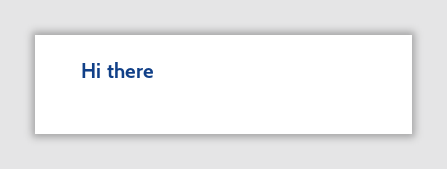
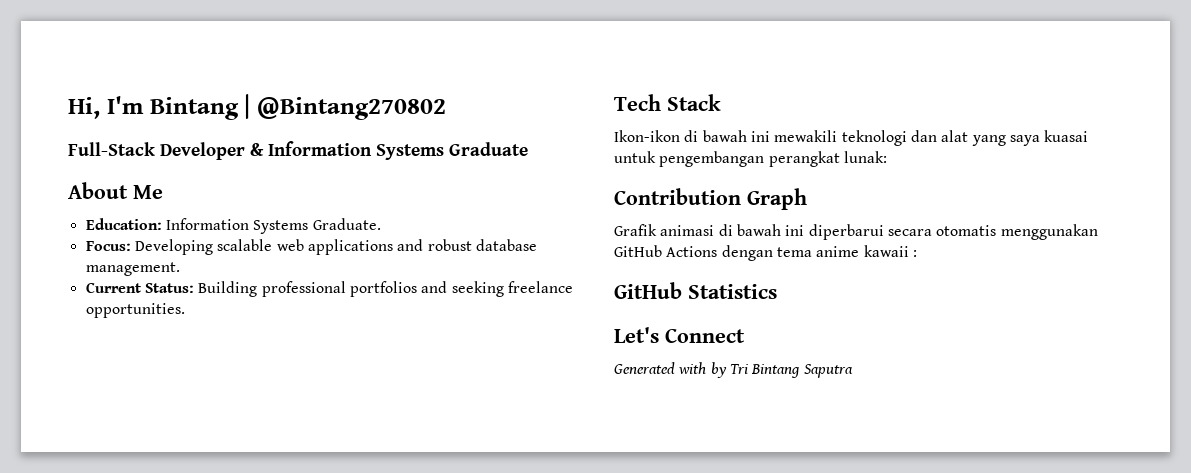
- Hi there
+ Hi, I'm Bintang | @Bintang270802
+ Full-Stack Developer & Information Systems Graduate
+ About Me
+ Education: Information Systems Graduate.
+ Focus: Developing scalable web applications and robust database management.
+ Current Status: Building professional portfolios and seeking freelance opportunities.
+ Tech Stack
+ Ikon-ikon di bawah ini mewakili teknologi dan alat yang saya kuasai untuk pengembangan perangkat lunak:
+ Contribution Graph
+ Grafik animasi di bawah ini diperbarui secara otomatis menggunakan GitHub Actions dengan tema anime kawaii :
+ GitHub Statistics
+ Let's Connect
+ Generated with by Tri Bintang Saputra

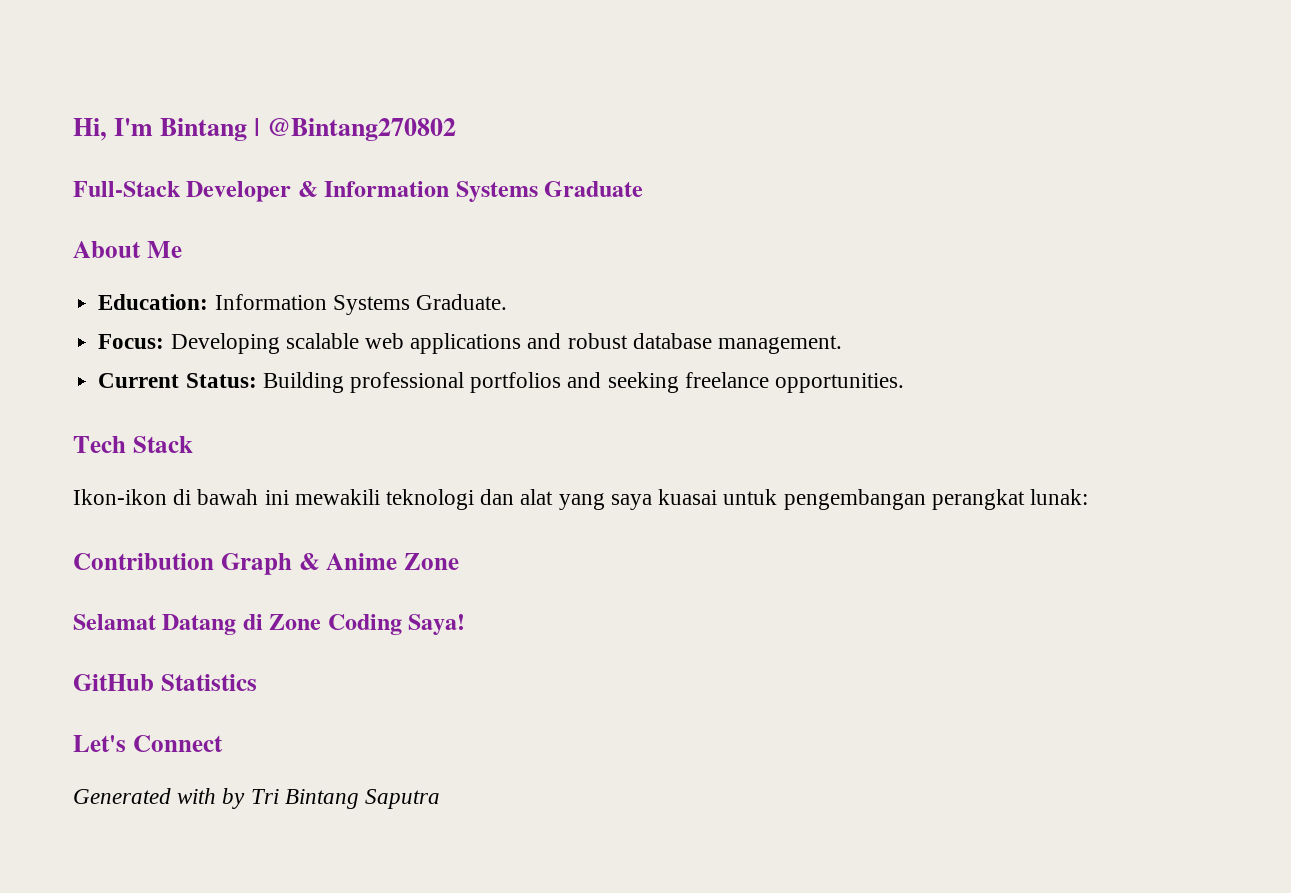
- Contribution Graph
- Grafik animasi di bawah ini diperbarui secara otomatis menggunakan GitHub Actions dengan tema anime kawaii :
+ Contribution Graph & Anime Zone
+ Selamat Datang di Zone Coding Saya!

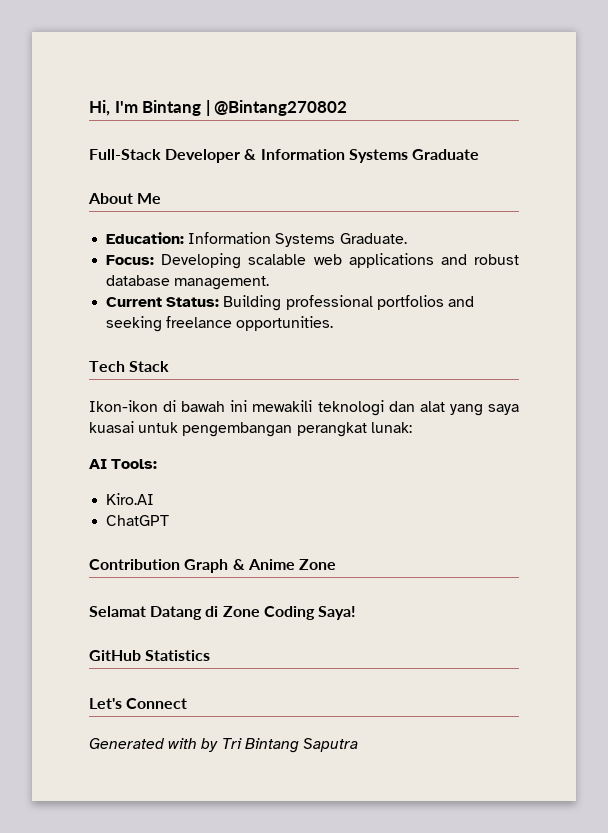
+ AI Tools:
+ Kiro.AI
+ ChatGPT

